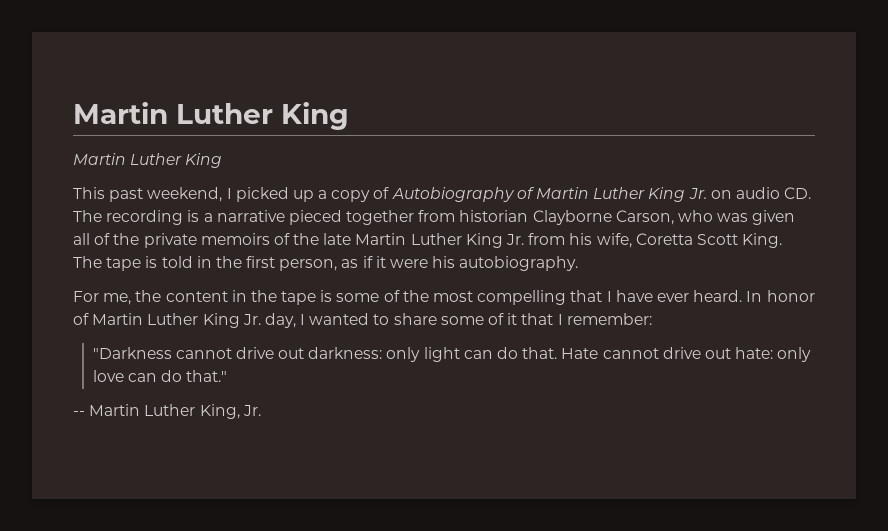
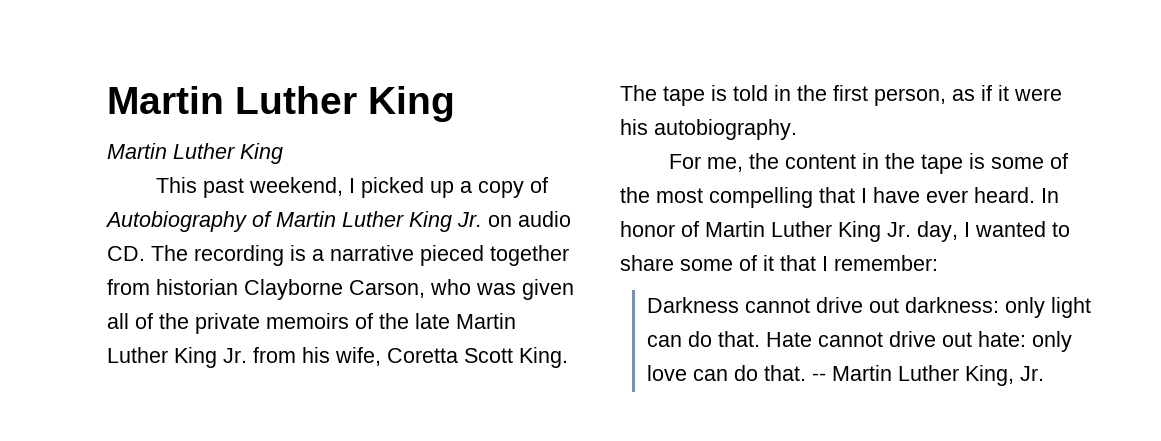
- "Darkness cannot drive out darkness: only light can do that.
+ Darkness cannot drive out darkness: only light can do that.
- Hate cannot drive out hate: only love can do that."
- -- Martin Luther King, Jr.
+ Hate cannot drive out hate: only love can do that. -- Martin Luther King, Jr.

